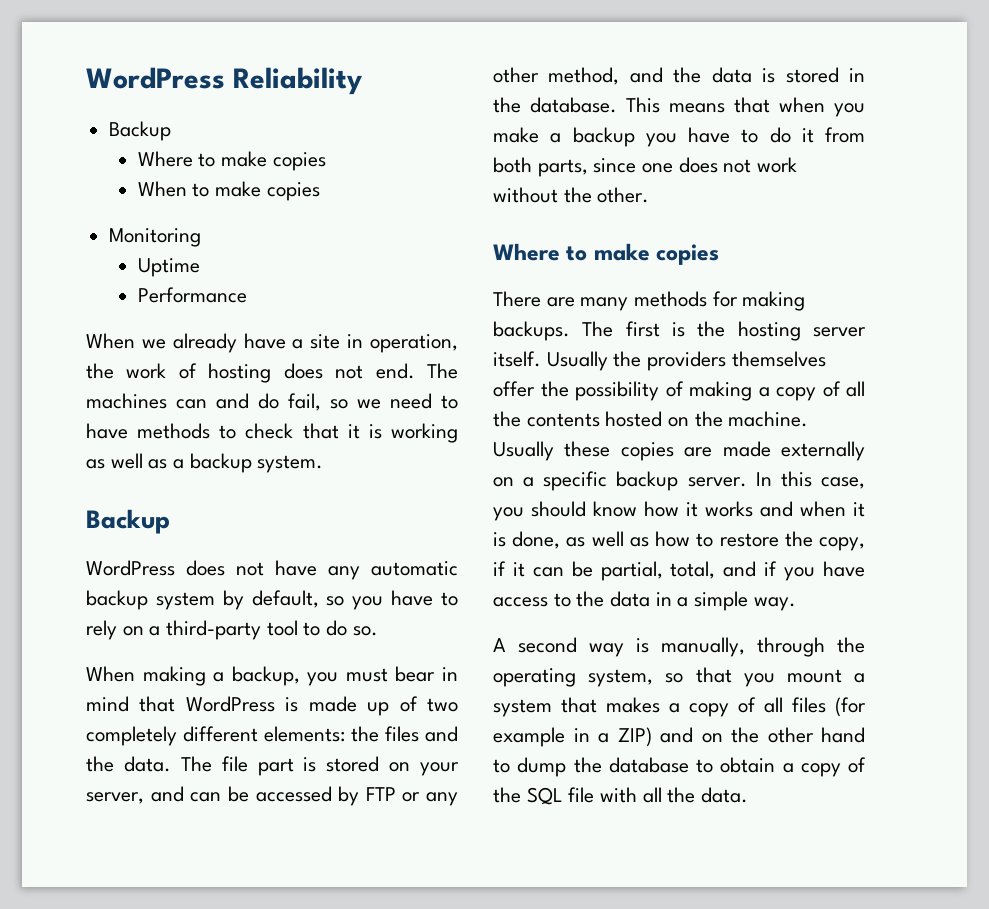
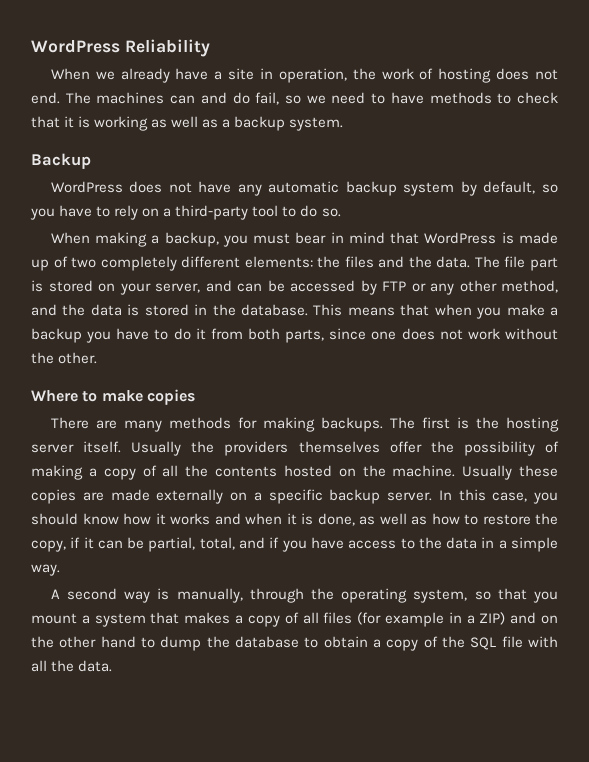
  WordPress Reliability
- Backup
- Where to make copies
- When to make copies
- Monitoring
- Uptime
- Performance

